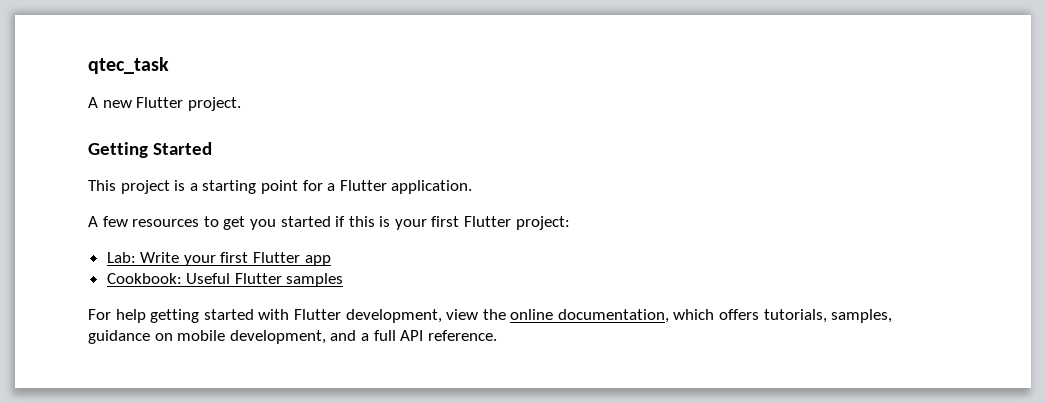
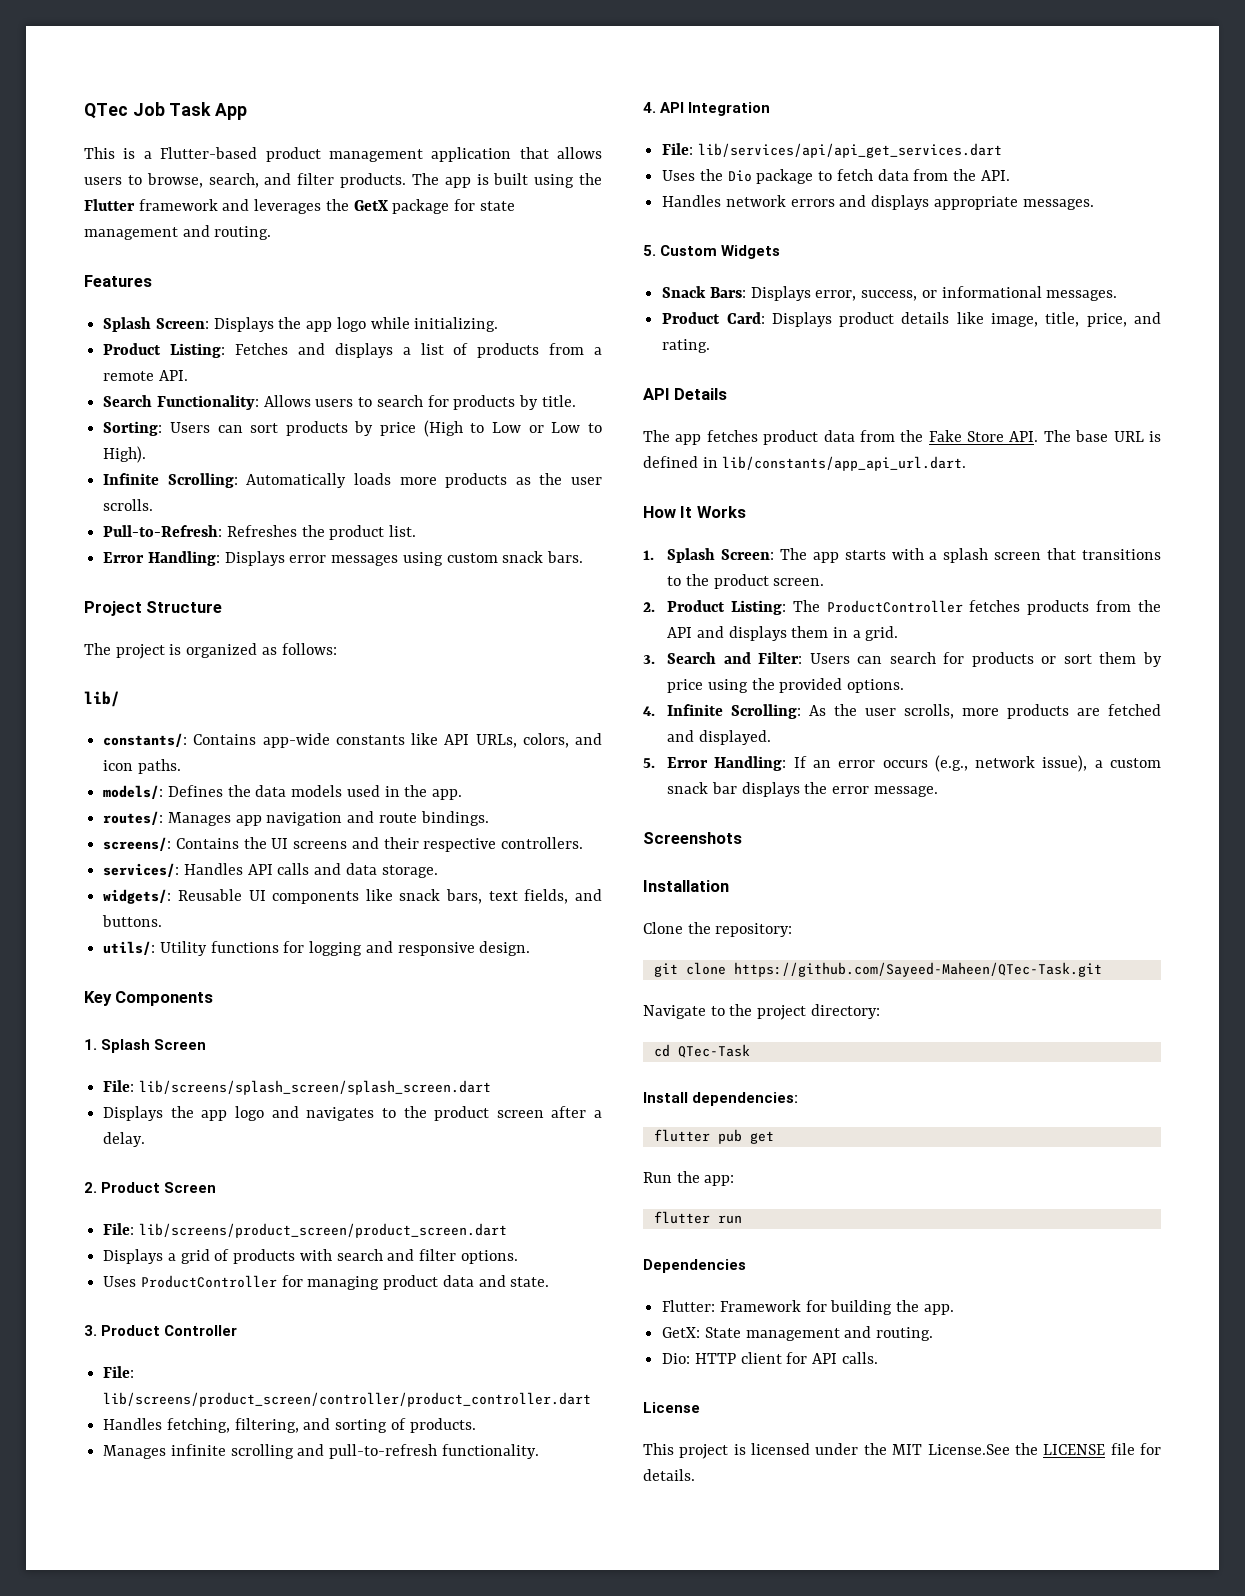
- qtec_task
- A new Flutter project.
- Getting Started
- This project is a starting point for a Flutter application.
- A few resources to get you started if this is your first Flutter project:
- Lab: Write your first Flutter app
- Cookbook: Useful Flutter samples
- For help getting started with Flutter development, view the online documentation, which offers tutorials, samples, guidance on mobile development, and a full API reference.
+ QTec Job Task App
+ This is a Flutter-based product management application that allows users to browse, search, and filter products. The app is built using the Flutter framework and leverages the GetX package for state management and routing.
+ Features
+ Splash Screen: Displays the app logo while initializing.
+ Product Listing: Fetches and displays a list of products from a remote API.
+ Search Functionality: Allows users to search for products by title.
+ Sorting: Users can sort products by price (High to Low or Low to High).
+ Infinite Scrolling: Automatically loads more products as the user scrolls.
+ Pull-to-Refresh: Refreshes the product list.
+ Error Handling: Displays error messages using custom snack bars.
+ Project Structure
+ The project is organized as follows:
+ lib/
+ constants/: Contains app-wide constants like API URLs, colors, and icon paths.
+ models/: Defines the data models used in the app.
+ routes/: Manages app navigation and route bindings.
+ screens/: Contains the UI screens and their respective controllers.
+ services/: Handles API calls and data storage.
+ widgets/: Reusable UI components like snack bars, text fields, and buttons.
+ utils/: Utility functions for logging and responsive design.
+ Key Components
+ 1. Splash Screen
+ File: lib/screens/splash_screen/splash_screen.dart
+ Displays the app logo and navigates to the product screen after a delay.
+ 2. Product Screen
+ File: lib/screens/product_screen/product_screen.dart
+ Displays a grid of products with search and filter options.
+ Uses ProductController for managing product data and state.
+ 3. Product Controller
+ File: lib/screens/product_screen/controller/product_controller.dart
+ Handles fetching, filtering, and sorting of products.
+ Manages infinite scrolling and pull-to-refresh functionality.
+ 4. API Integration
+ File: lib/services/api/api_get_services.dart
+ Uses the Dio package to fetch data from the API.
+ Handles network errors and displays appropriate messages.
+ 5. Custom Widgets
+ Snack Bars: Displays error, success, or informational messages.
+ Product Card: Displays product details like image, title, price, and rating.
+ API Details
+ The app fetches product data from the Fake Store API. The base URL is defined in lib/constants/app_api_url.dart.
+ How It Works
+ 1. Splash Screen: The app starts with a splash screen that transitions to the product screen.
+ 2. Product Listing: The ProductController fetches products from the API and displays them in a grid.
+ 3. Search and Filter: Users can search for products or sort them by price using the provided options.
+ 4. Infinite Scrolling: As the user scrolls, more products are fetched and displayed.
+ 5. Error Handling: If an error occurs (e.g., network issue), a custom snack bar displays the error message.
+ Screenshots
+ Installation
+ Clone the repository:
+ git clone https://github.com/Sayeed-Maheen/QTec-Task.git
+ Navigate to the project directory:
+ cd QTec-Task
+ Install dependencies:
+ flutter pub get
+ Run the app:
+ flutter run
+ Dependencies
+ Flutter: Framework for building the app.
+ GetX: State management and routing.
+ Dio: HTTP client for API calls.
+ License
+ This project is licensed under the MIT License.See the LICENSE file for details.

